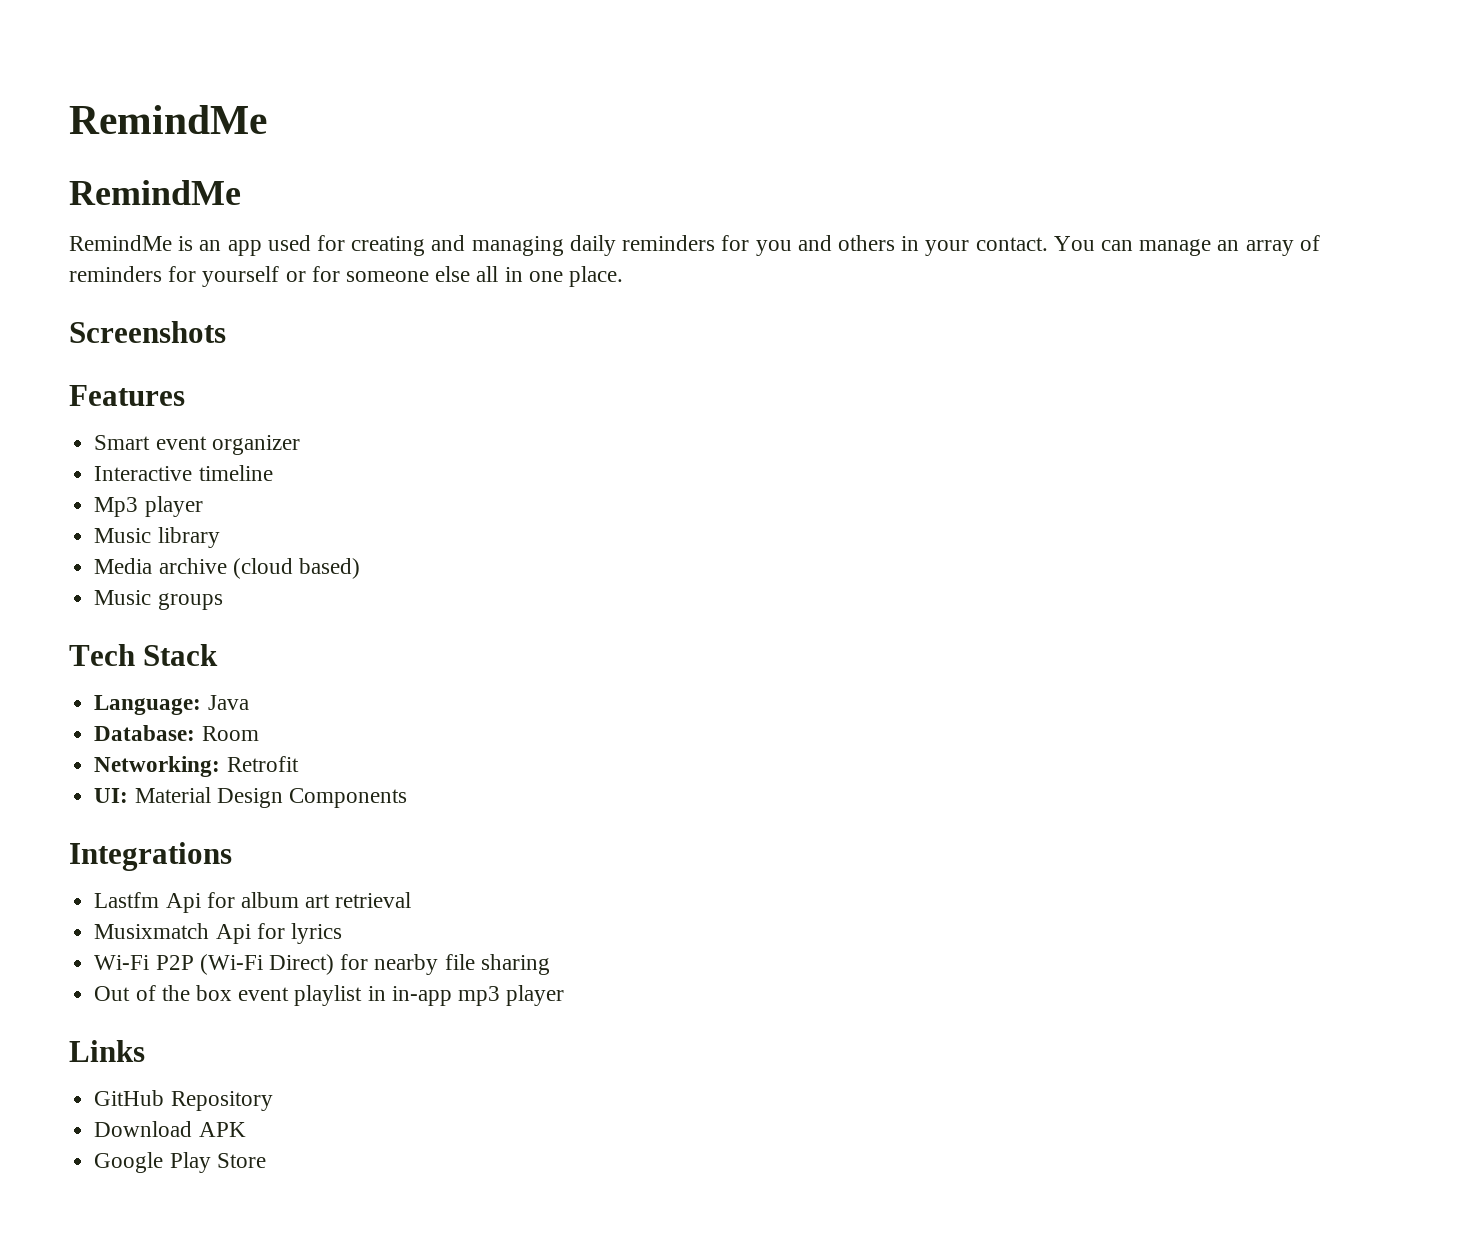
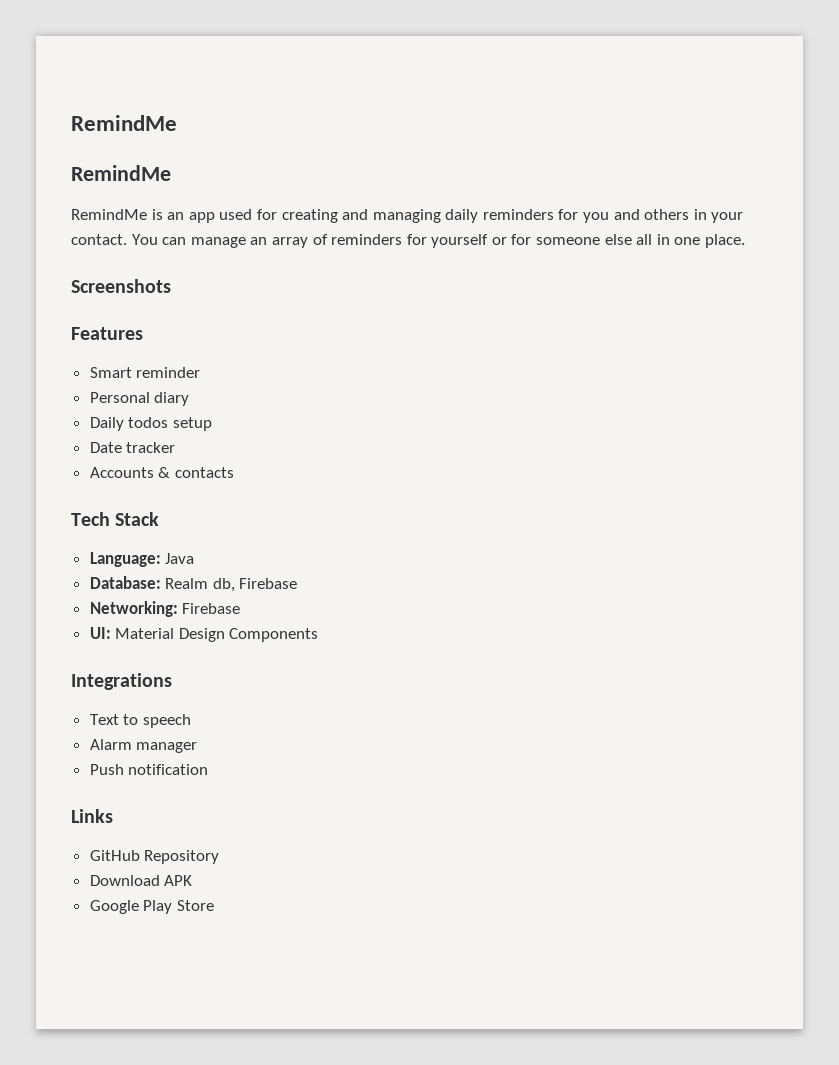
- Smart event organizer
- Interactive timeline
- Mp3 player
- Music library
- Media archive (cloud based)
- Music groups
+ Smart reminder
+ Personal diary
+ Daily todos setup
+ Date tracker
+ Accounts & contacts
- Database: Room
+ Database: Realm db, Firebase
- Networking: Retrofit
+ Networking: Firebase
- Lastfm Api for album art retrieval
- Musixmatch Api for lyrics
- Wi-Fi P2P (Wi-Fi Direct) for nearby file sharing
- Out of the box event playlist in in-app mp3 player
+ Text to speech
+ Alarm manager
+ Push notification

